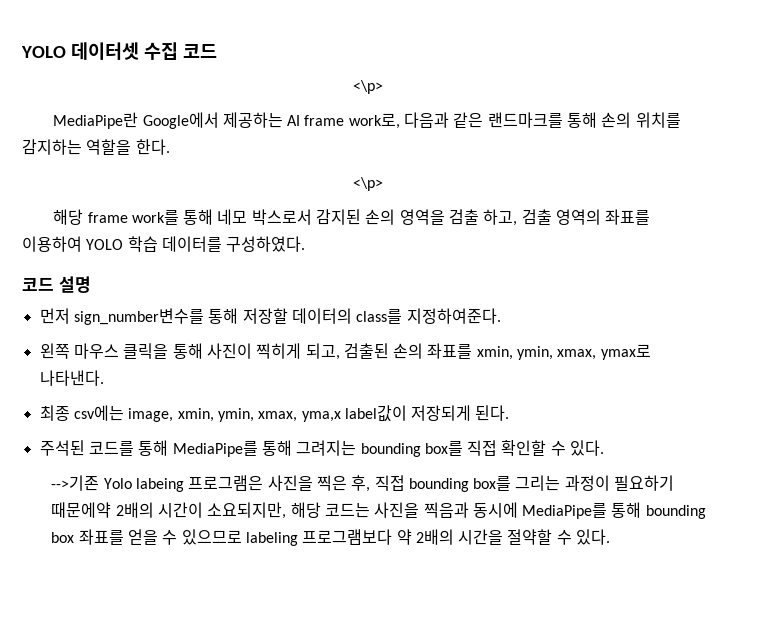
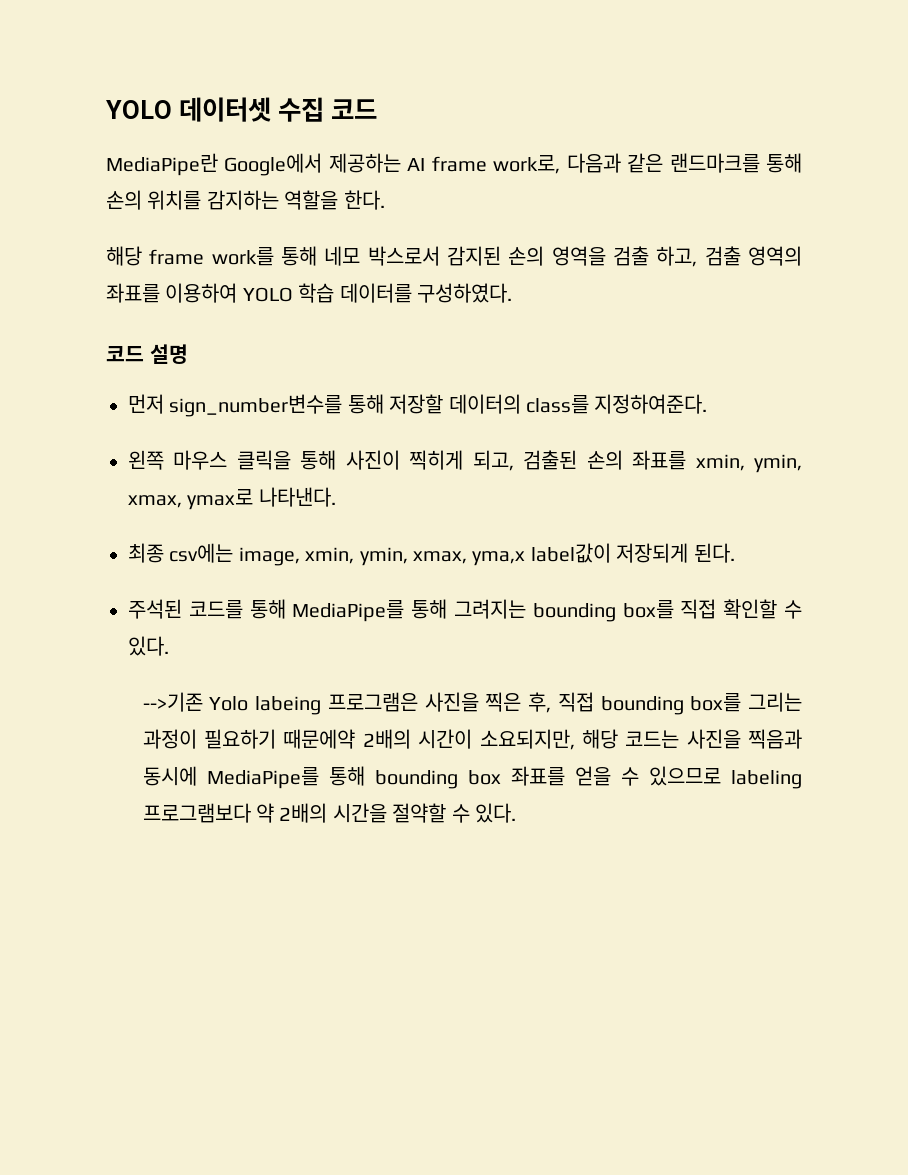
  YOLO 데이터셋 수집 코드
- <\p>
  MediaPipe란 Google에서 제공하는 AI frame work로, 다음과 같은 랜드마크를 통해 손의 위치를 감지하는 역할을 한다.
- <\p>

